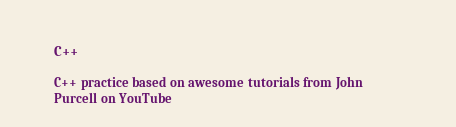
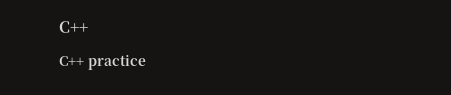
- C++ practice based on awesome tutorials from John Purcell on YouTube
+ C++ practice

